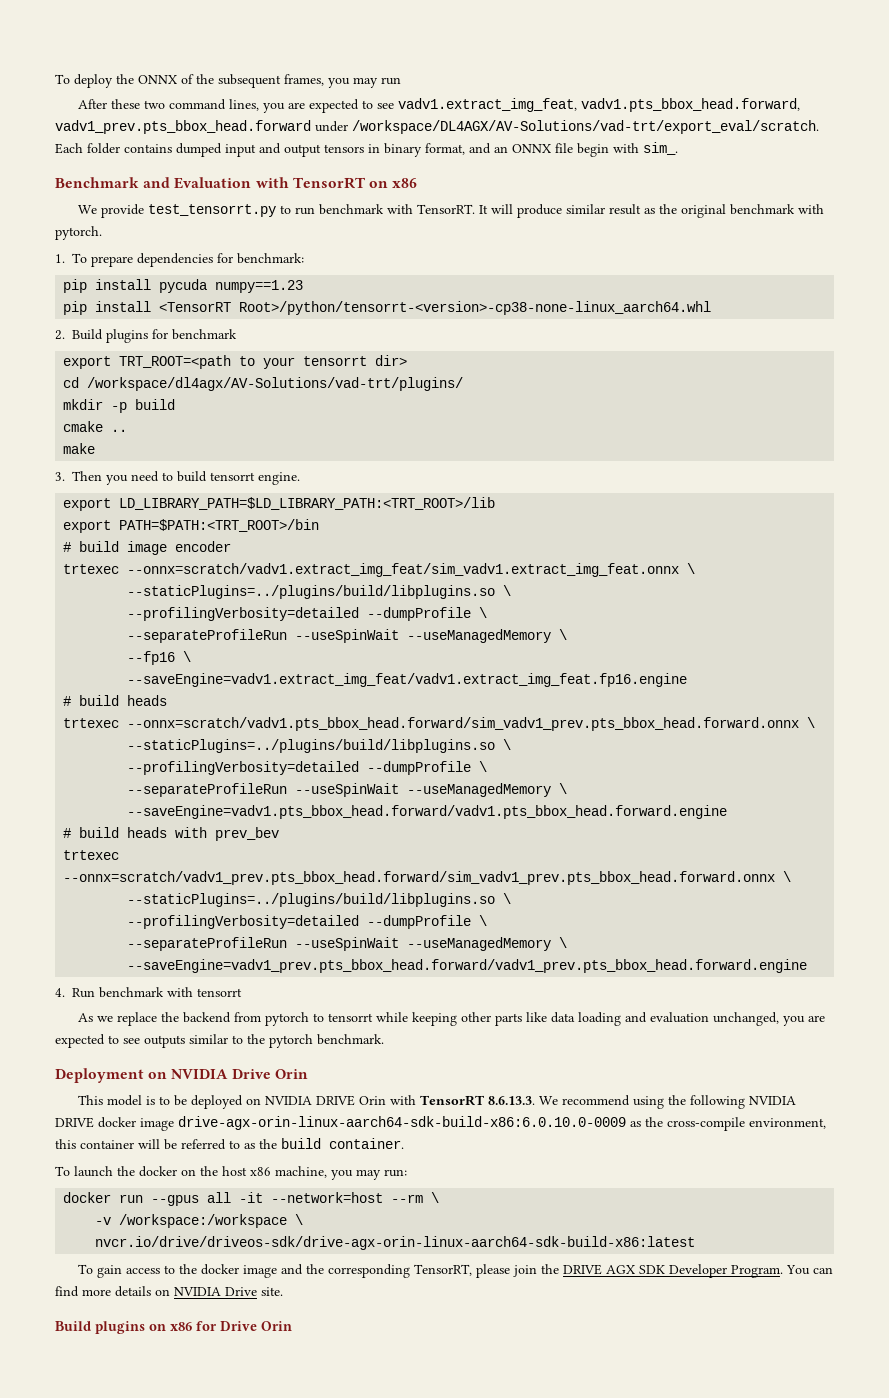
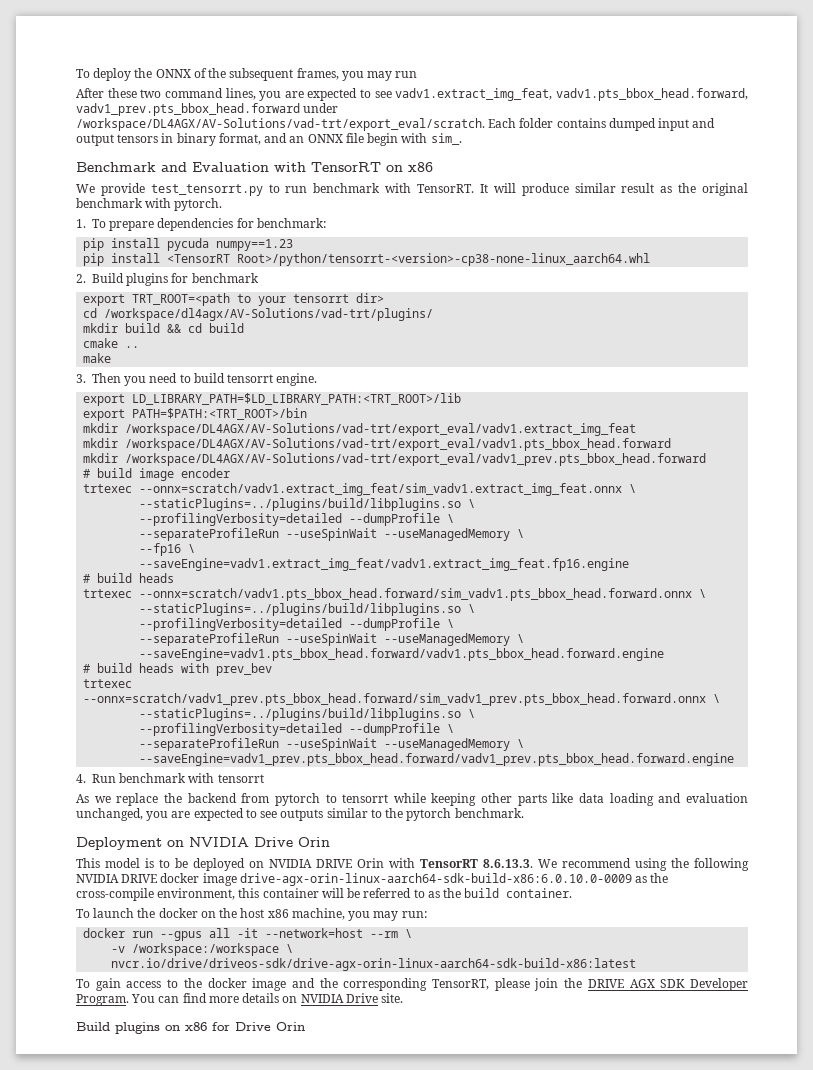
- mkdir -p build
+ mkdir build && cd build
+ mkdir /workspace/DL4AGX/AV-Solutions/vad-trt/export_eval/vadv1.extract_img_feat
+ mkdir /workspace/DL4AGX/AV-Solutions/vad-trt/export_eval/vadv1.pts_bbox_head.forward
+ mkdir /workspace/DL4AGX/AV-Solutions/vad-trt/export_eval/vadv1_prev.pts_bbox_head.forward
- trtexec --onnx=scratch/vadv1.pts_bbox_head.forward/sim_vadv1_prev.pts_bbox_head.forward.onnx \
+ trtexec --onnx=scratch/vadv1.pts_bbox_head.forward/sim_vadv1.pts_bbox_head.forward.onnx \

